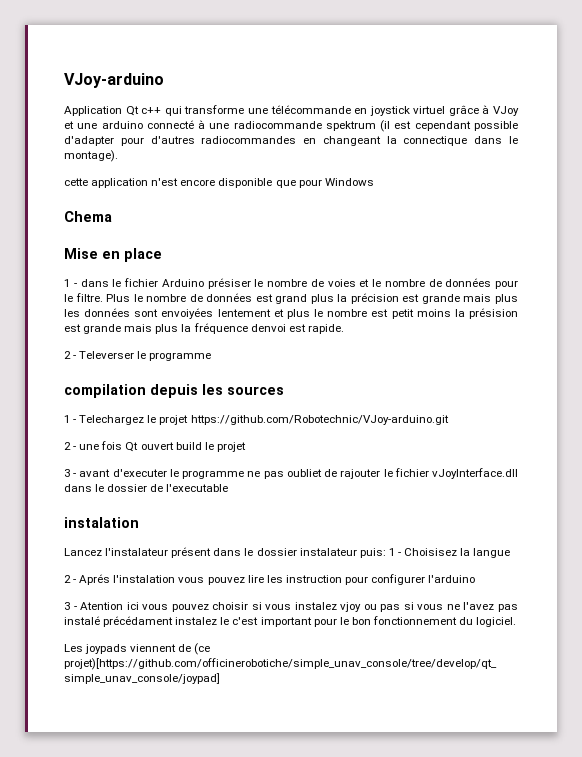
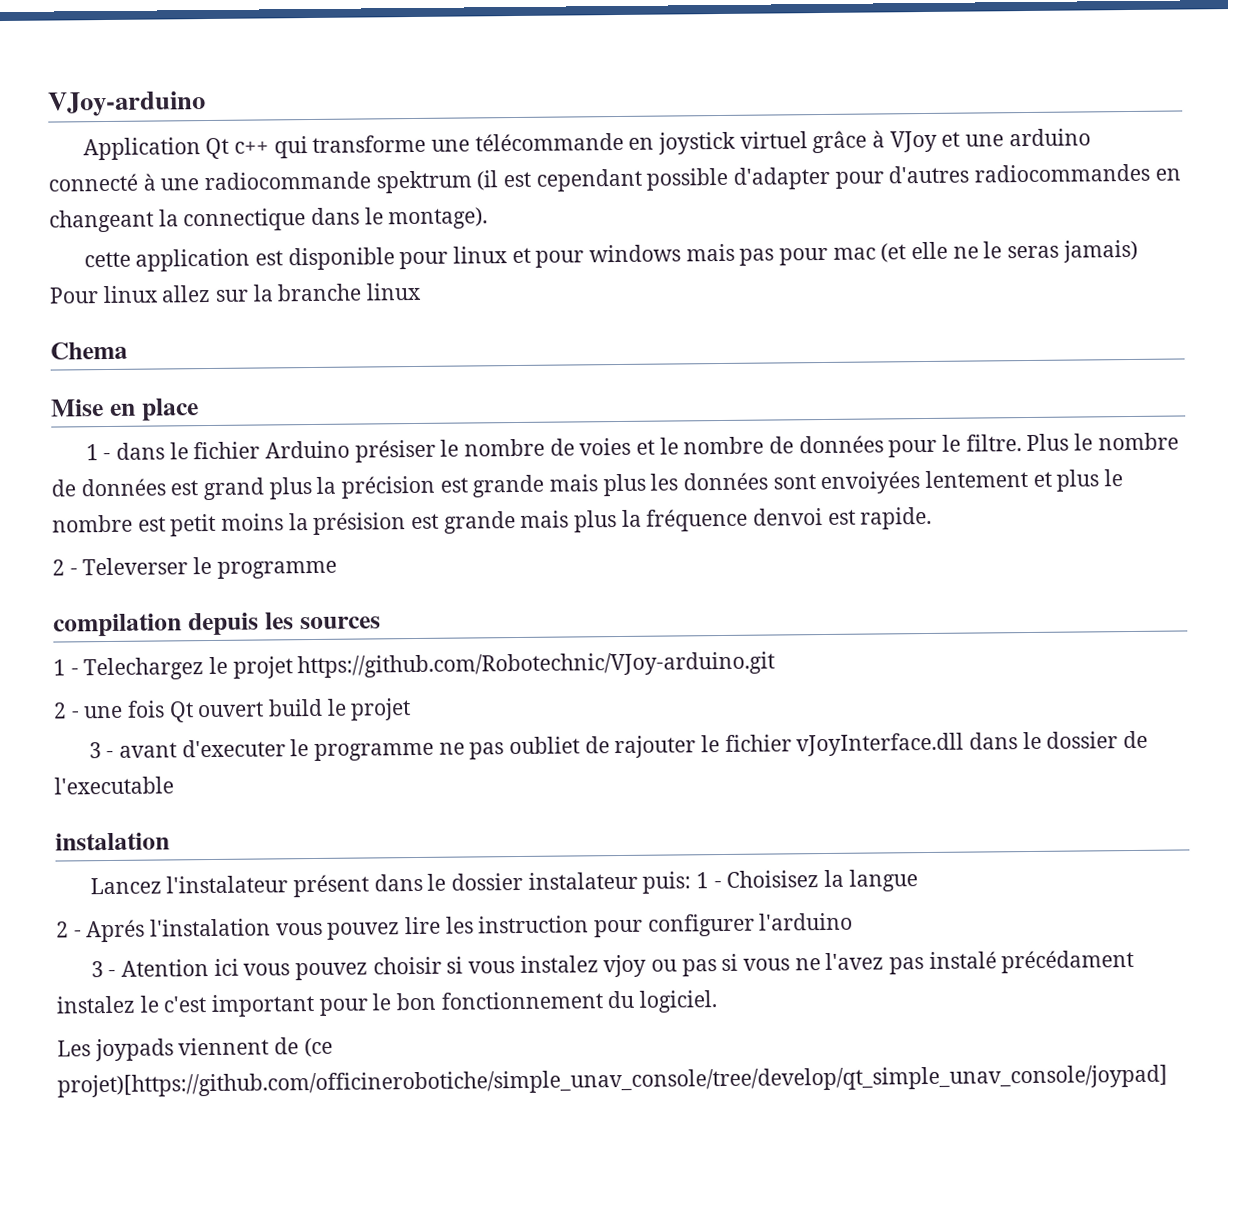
- cette application n'est encore disponible que pour Windows
+ cette application est disponible pour linux et pour windows mais pas pour mac (et elle ne le seras jamais) Pour linux allez sur la branche linux

